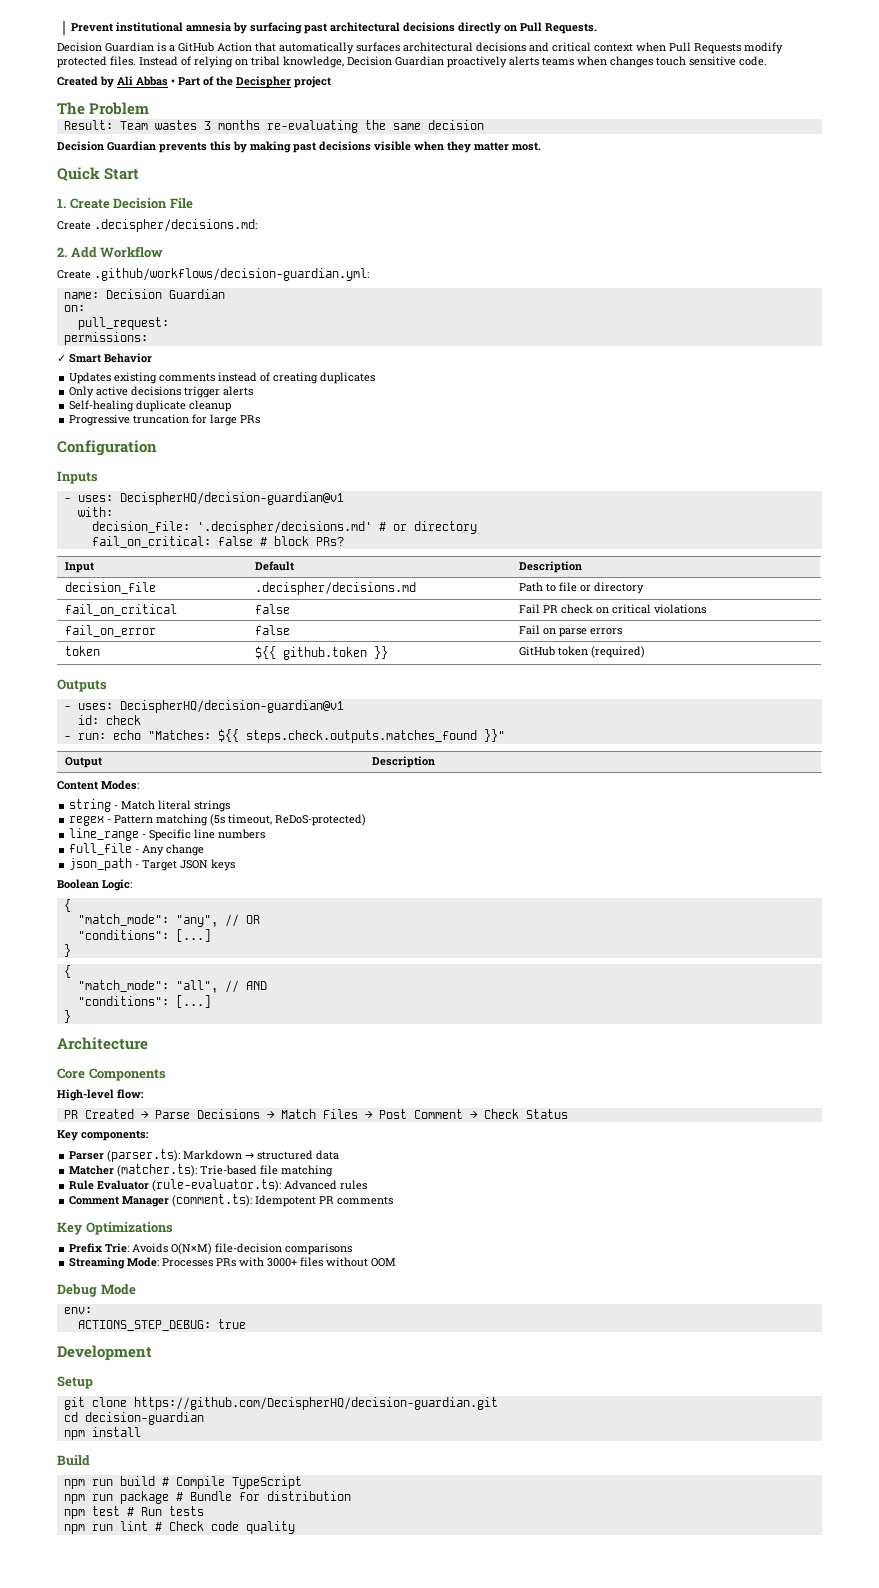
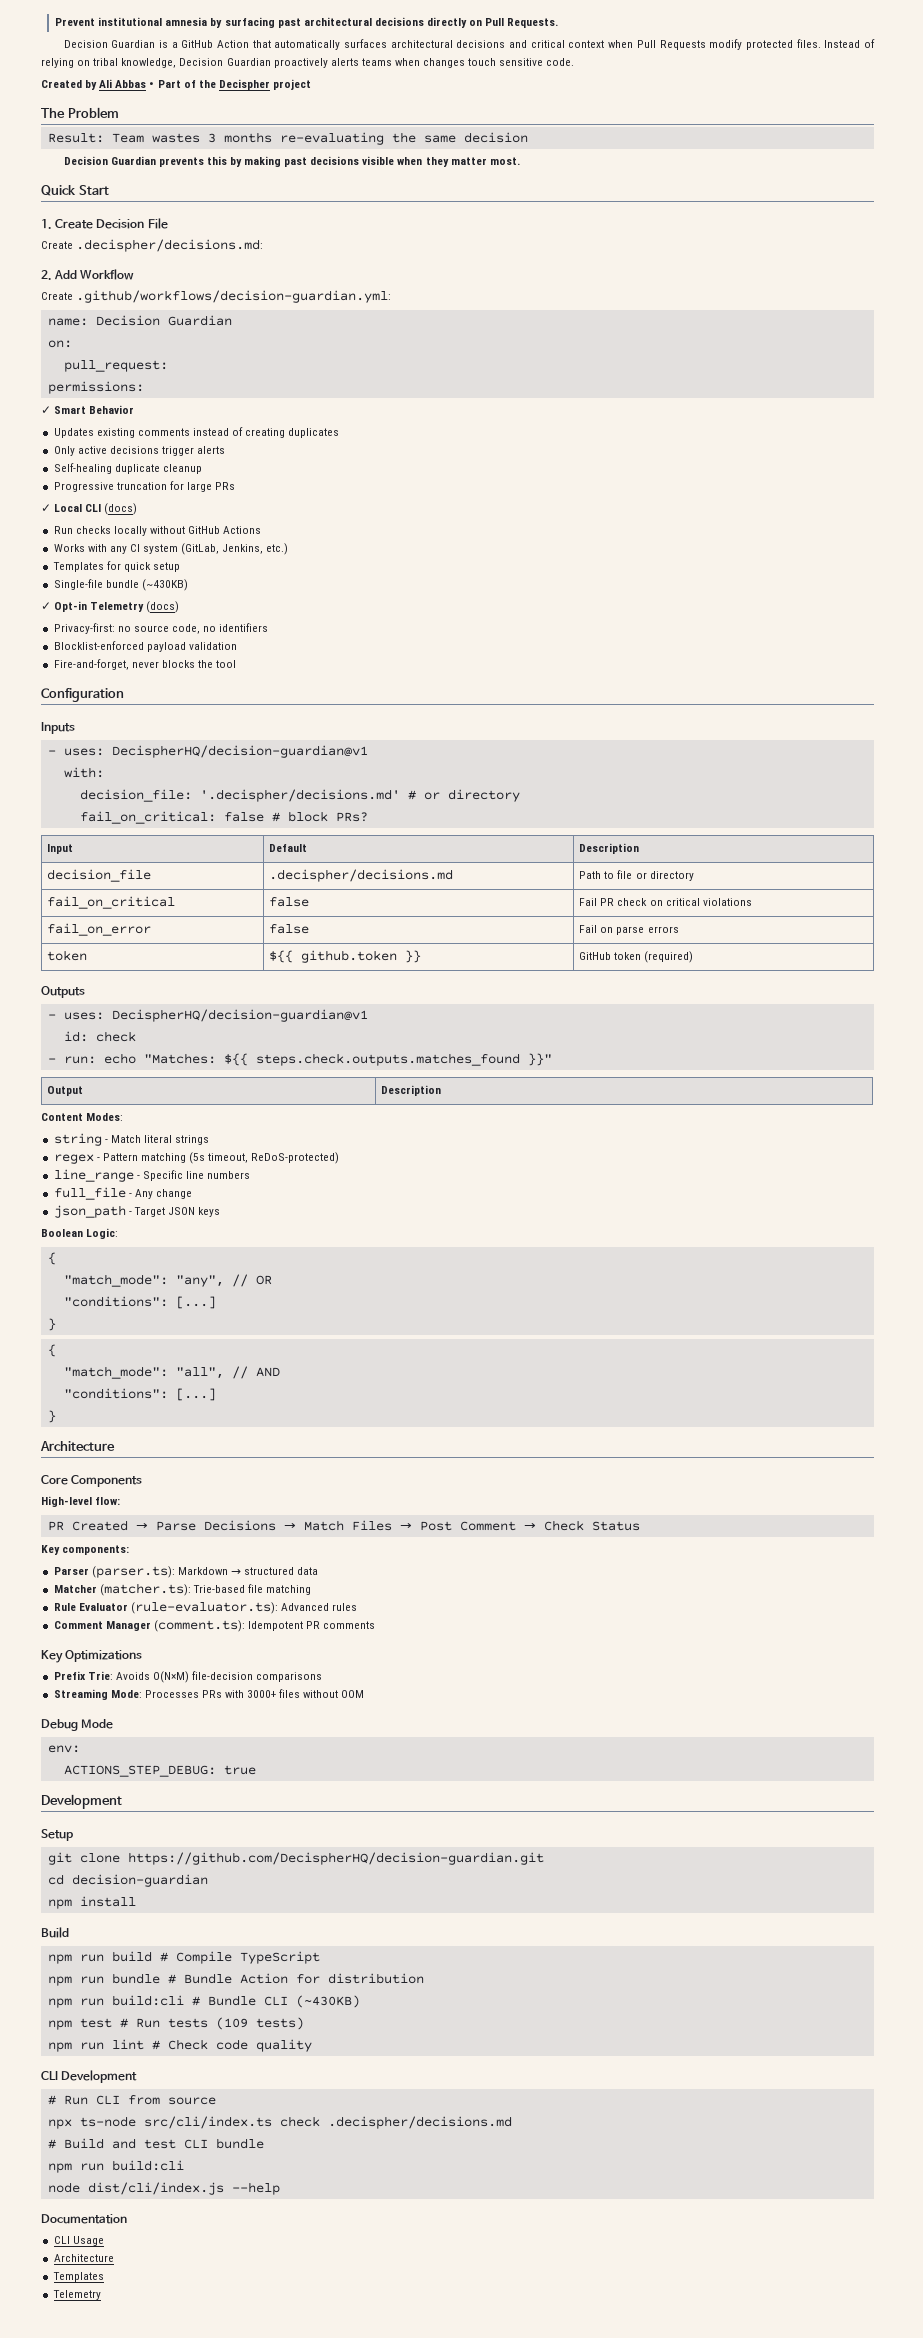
+ ✓ Local CLI (docs)
+ Run checks locally without GitHub Actions
+ Works with any CI system (GitLab, Jenkins, etc.)
+ Templates for quick setup
+ Single-file bundle (~430KB)
+ ✓ Opt-in Telemetry (docs)
+ Privacy-first: no source code, no identifiers
+ Blocklist-enforced payload validation
+ Fire-and-forget, never blocks the tool
- npm run package # Bundle for distribution
+ npm run bundle # Bundle Action for distribution
+ npm run build:cli # Bundle CLI (~430KB)
- npm test # Run tests
+ npm test # Run tests (109 tests)
+ CLI Development
+ # Run CLI from source
+ npx ts-node src/cli/index.ts check .decispher/decisions.md
+ # Build and test CLI bundle
+ npm run build:cli
+ node dist/cli/index.js --help
+ Documentation
+ CLI Usage
+ Architecture
+ Templates
+ Telemetry

